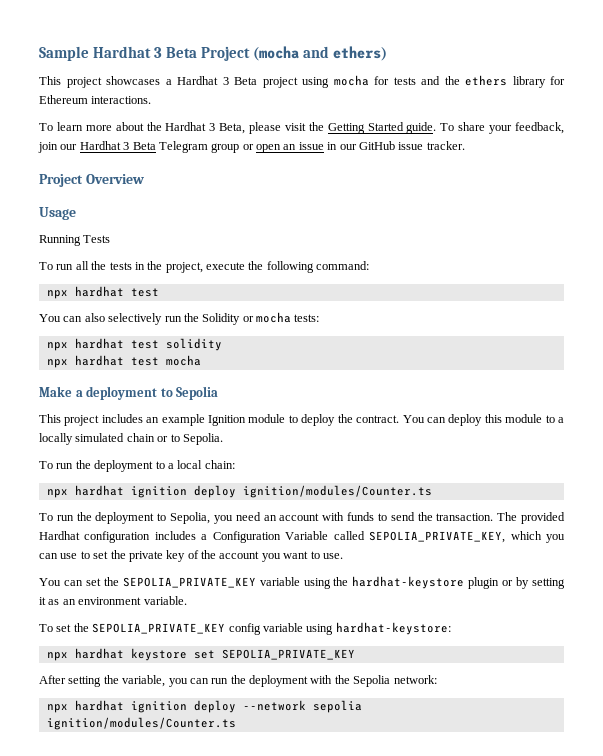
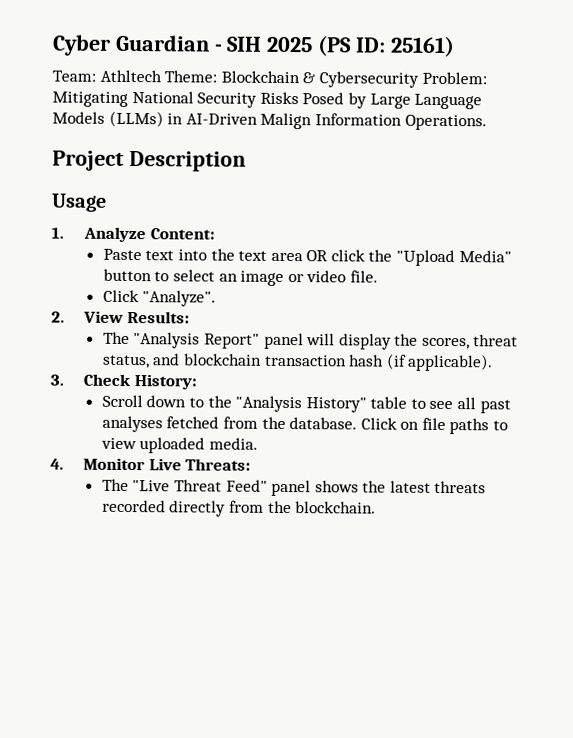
- Sample Hardhat 3 Beta Project (mocha and ethers)
- This project showcases a Hardhat 3 Beta project using mocha for tests and the ethers library for Ethereum interactions.
- To learn more about the Hardhat 3 Beta, please visit the Getting Started guide. To share your feedback, join our Hardhat 3 Beta Telegram group or open an issue in our GitHub issue tracker.
- Project Overview
+ Cyber Guardian - SIH 2025 (PS ID: 25161)
+ Team: Athltech Theme: Blockchain & Cybersecurity Problem: Mitigating National Security Risks Posed by Large Language Models (LLMs) in AI-Driven Malign Information Operations.
+ Project Description
- Running Tests
- To run all the tests in the project, execute the following command:
- npx hardhat test
- You can also selectively run the Solidity or mocha tests:
- npx hardhat test solidity
- npx hardhat test mocha
- Make a deployment to Sepolia
- This project includes an example Ignition module to deploy the contract. You can deploy this module to a locally simulated chain or to Sepolia.
- To run the deployment to a local chain:
- npx hardhat ignition deploy ignition/modules/Counter.ts
- To run the deployment to Sepolia, you need an account with funds to send the transaction. The provided Hardhat configuration includes a Configuration Variable called SEPOLIA_PRIVATE_KEY, which you can use to set the private key of the account you want to use.
- You can set the SEPOLIA_PRIVATE_KEY variable using the hardhat-keystore plugin or by setting it as an environment variable.
- To set the SEPOLIA_PRIVATE_KEY config variable using hardhat-keystore:
- npx hardhat keystore set SEPOLIA_PRIVATE_KEY
- After setting the variable, you can run the deployment with the Sepolia network:
- npx hardhat ignition deploy --network sepolia ignition/modules/Counter.ts
+ 1. Analyze Content:
+ Paste text into the text area OR click the "Upload Media" button to select an image or video file.
+ Click "Analyze".
+ 2. View Results:
+ The "Analysis Report" panel will display the scores, threat status, and blockchain transaction hash (if applicable).
+ 3. Check History:
+ Scroll down to the "Analysis History" table to see all past analyses fetched from the database. Click on file paths to view uploaded media.
+ 4. Monitor Live Threats:
+ The "Live Threat Feed" panel shows the latest threats recorded directly from the blockchain.

